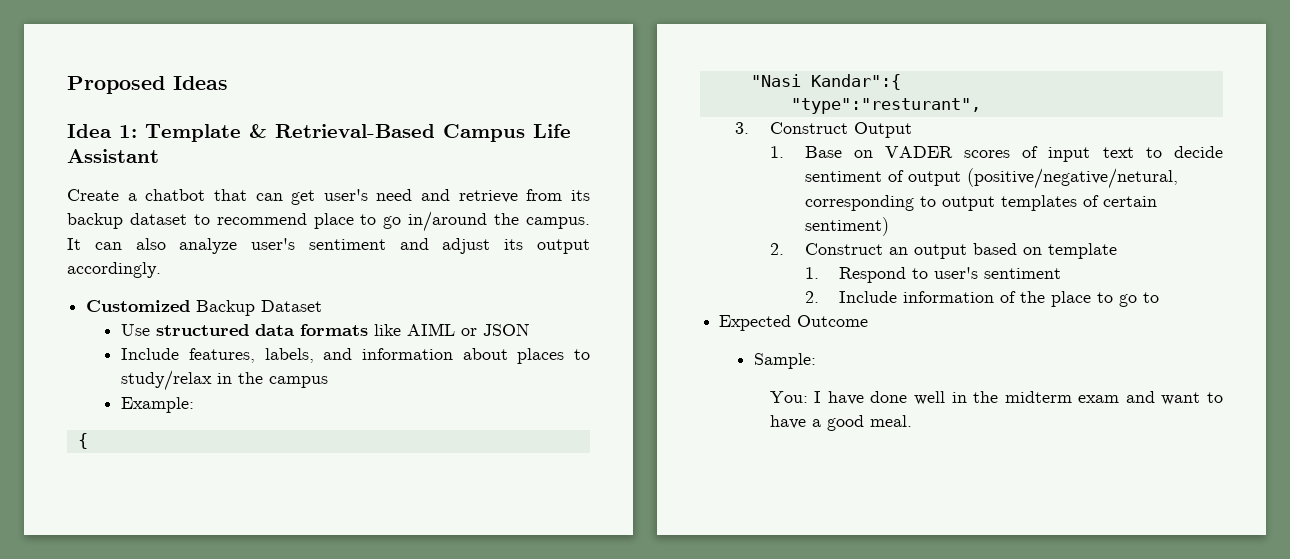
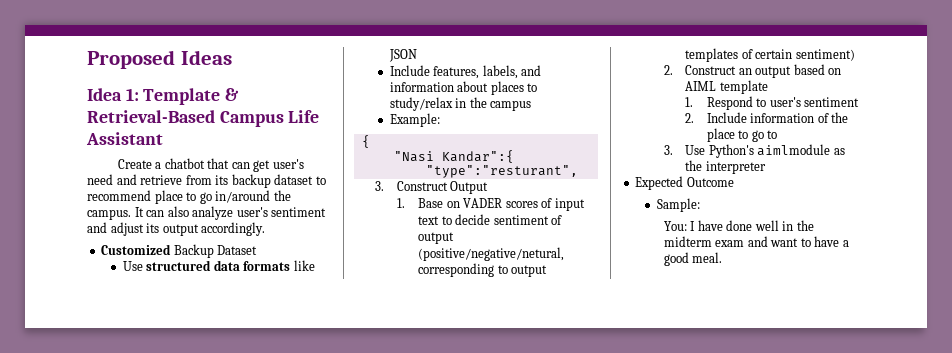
- Use structured data formats like AIML or JSON
+ Use structured data formats like JSON
- 2. Construct an output based on template
+ 2. Construct an output based on AIML template
+ 3. Use Python's aimlmodule as the interpreter

